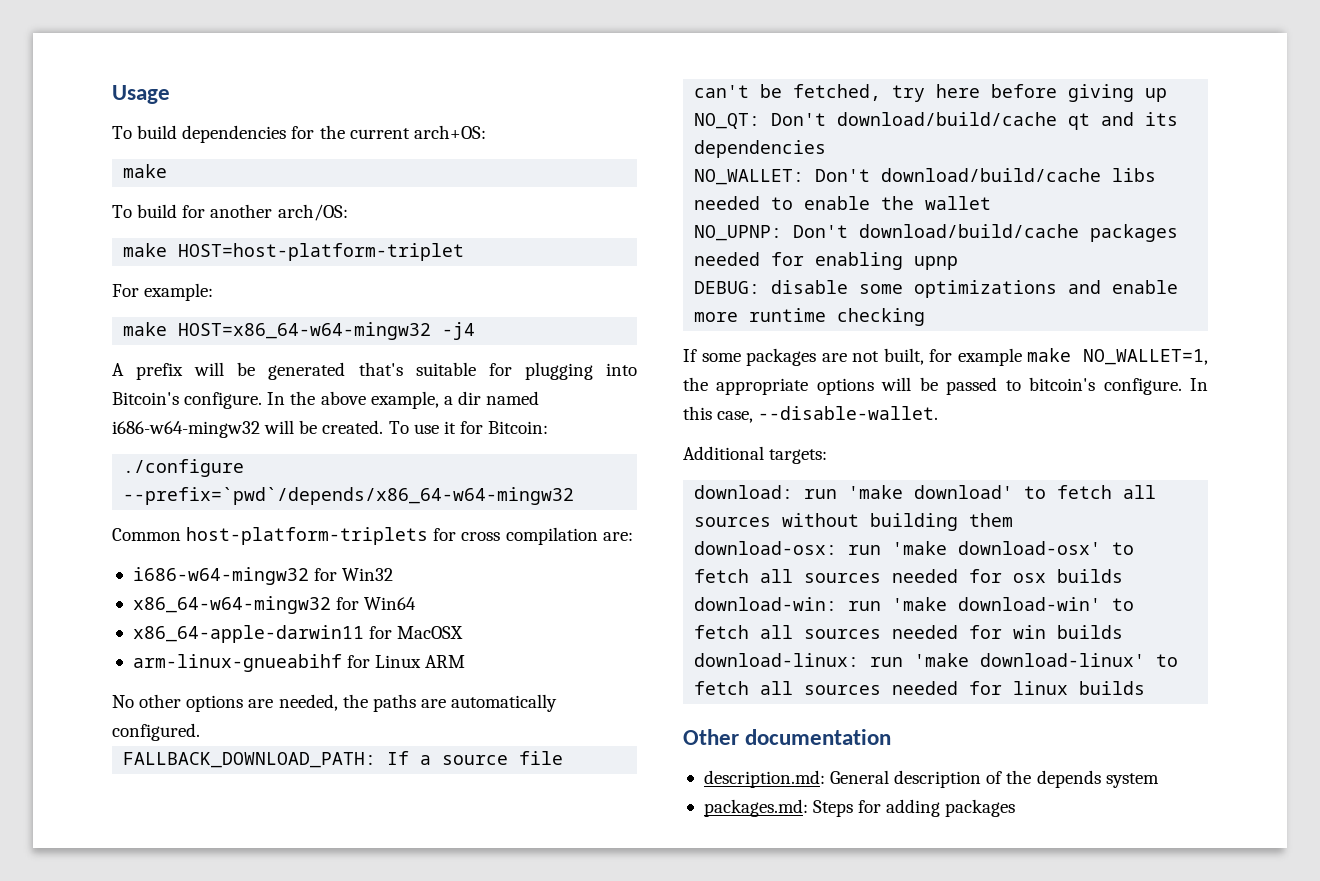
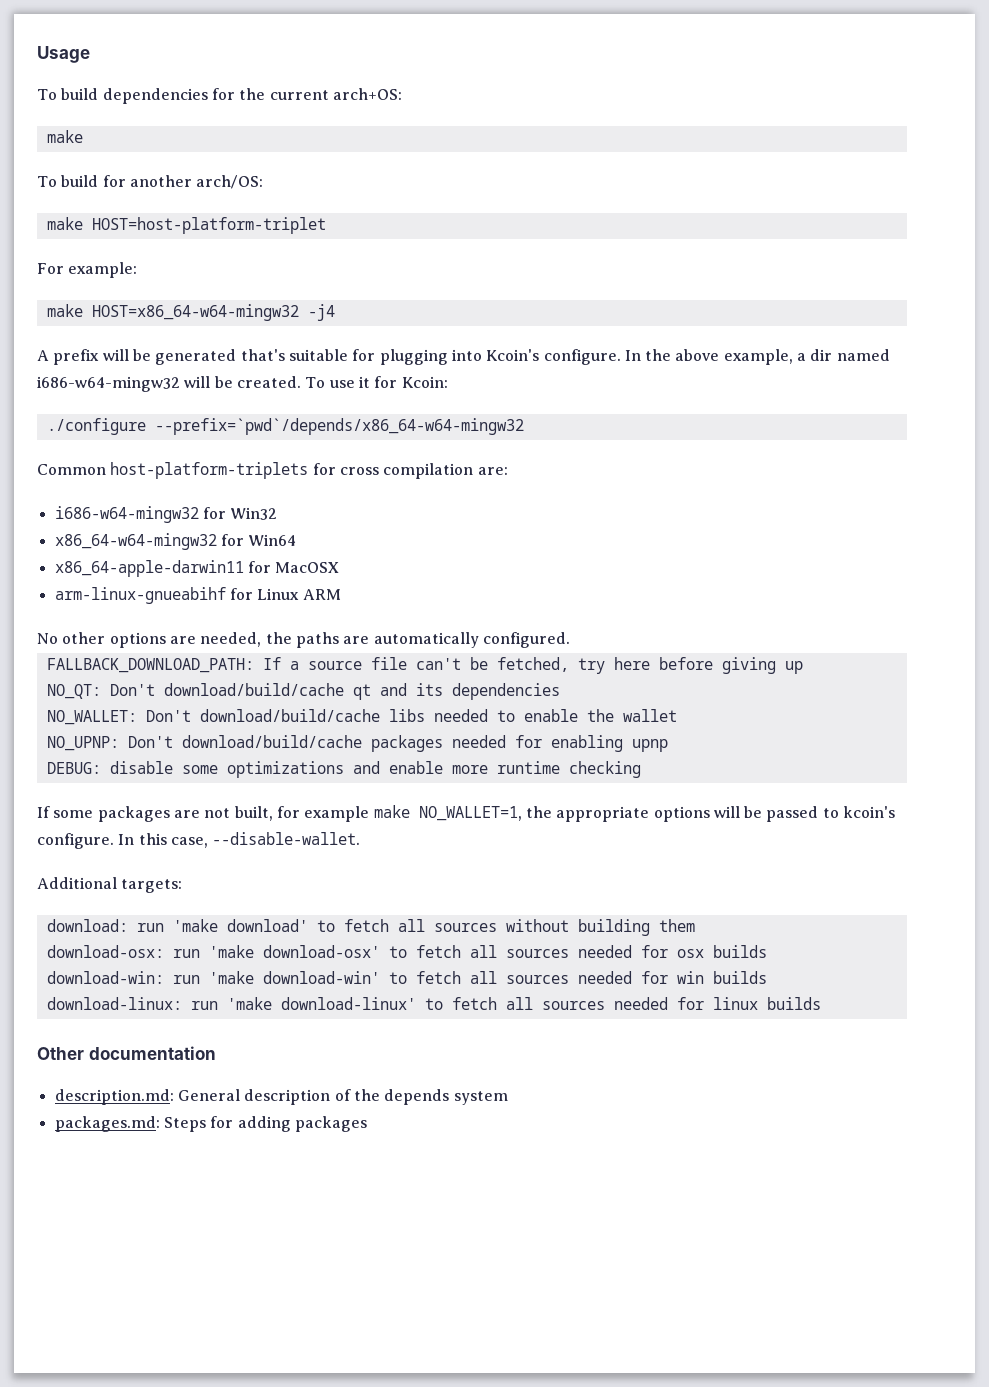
- A prefix will be generated that's suitable for plugging into Bitcoin's configure.
+ A prefix will be generated that's suitable for plugging into Kcoin's configure.
- To use it for Bitcoin:
+ To use it for Kcoin:
- If some packages are not built, for example make NO_WALLET=1, the appropriate options will be passed to bitcoin's configure.
+ If some packages are not built, for example make NO_WALLET=1, the appropriate options will be passed to kcoin's configure.

